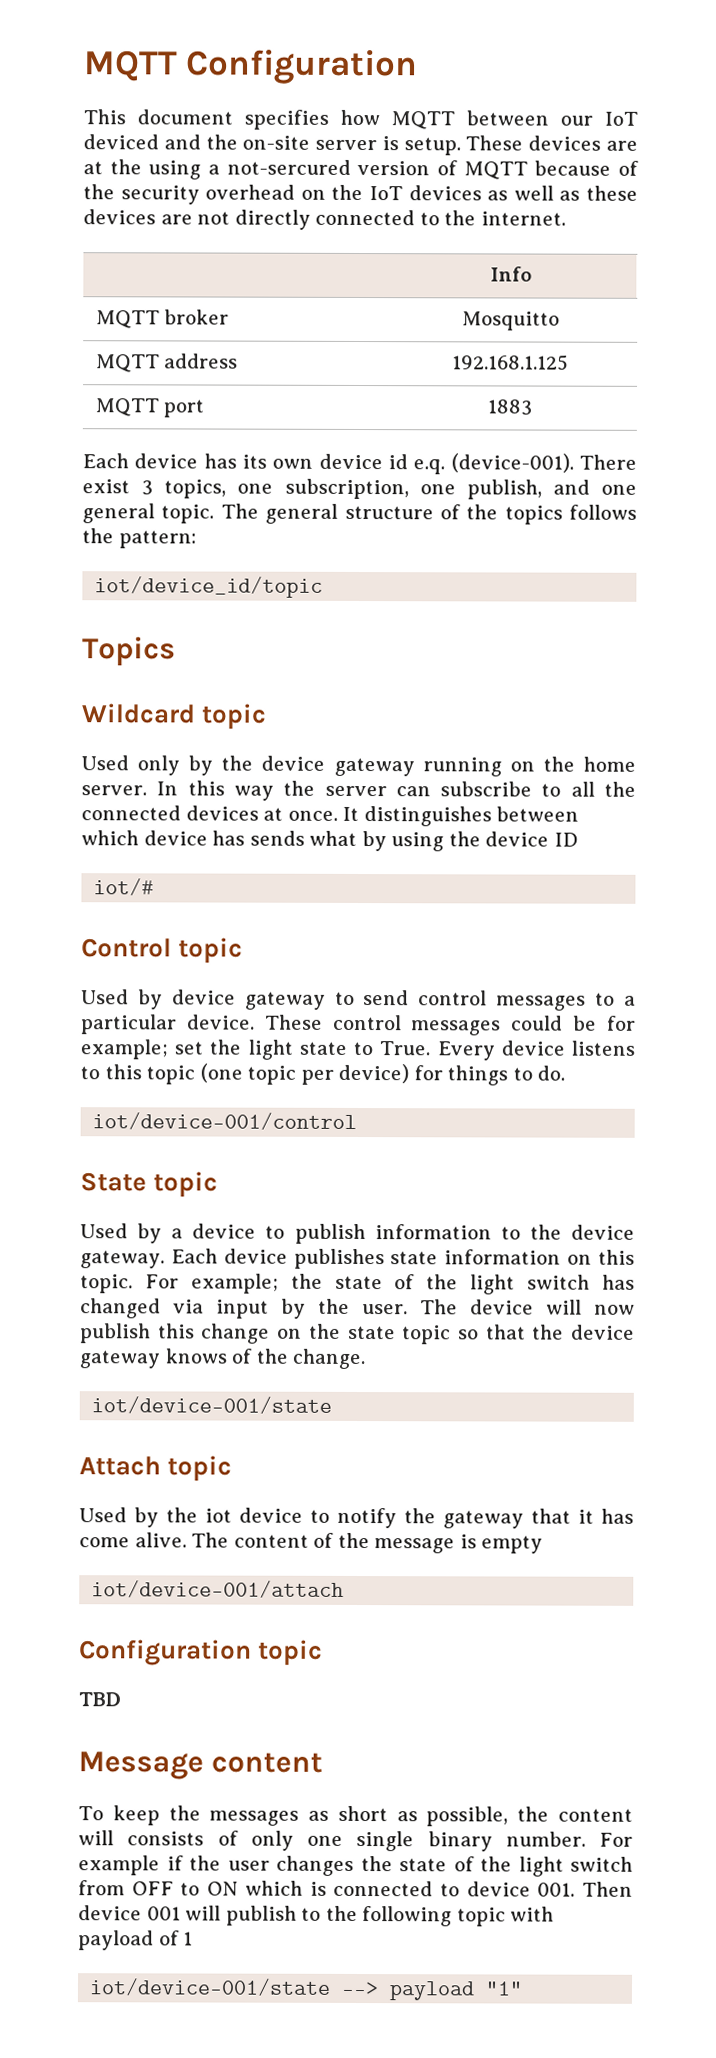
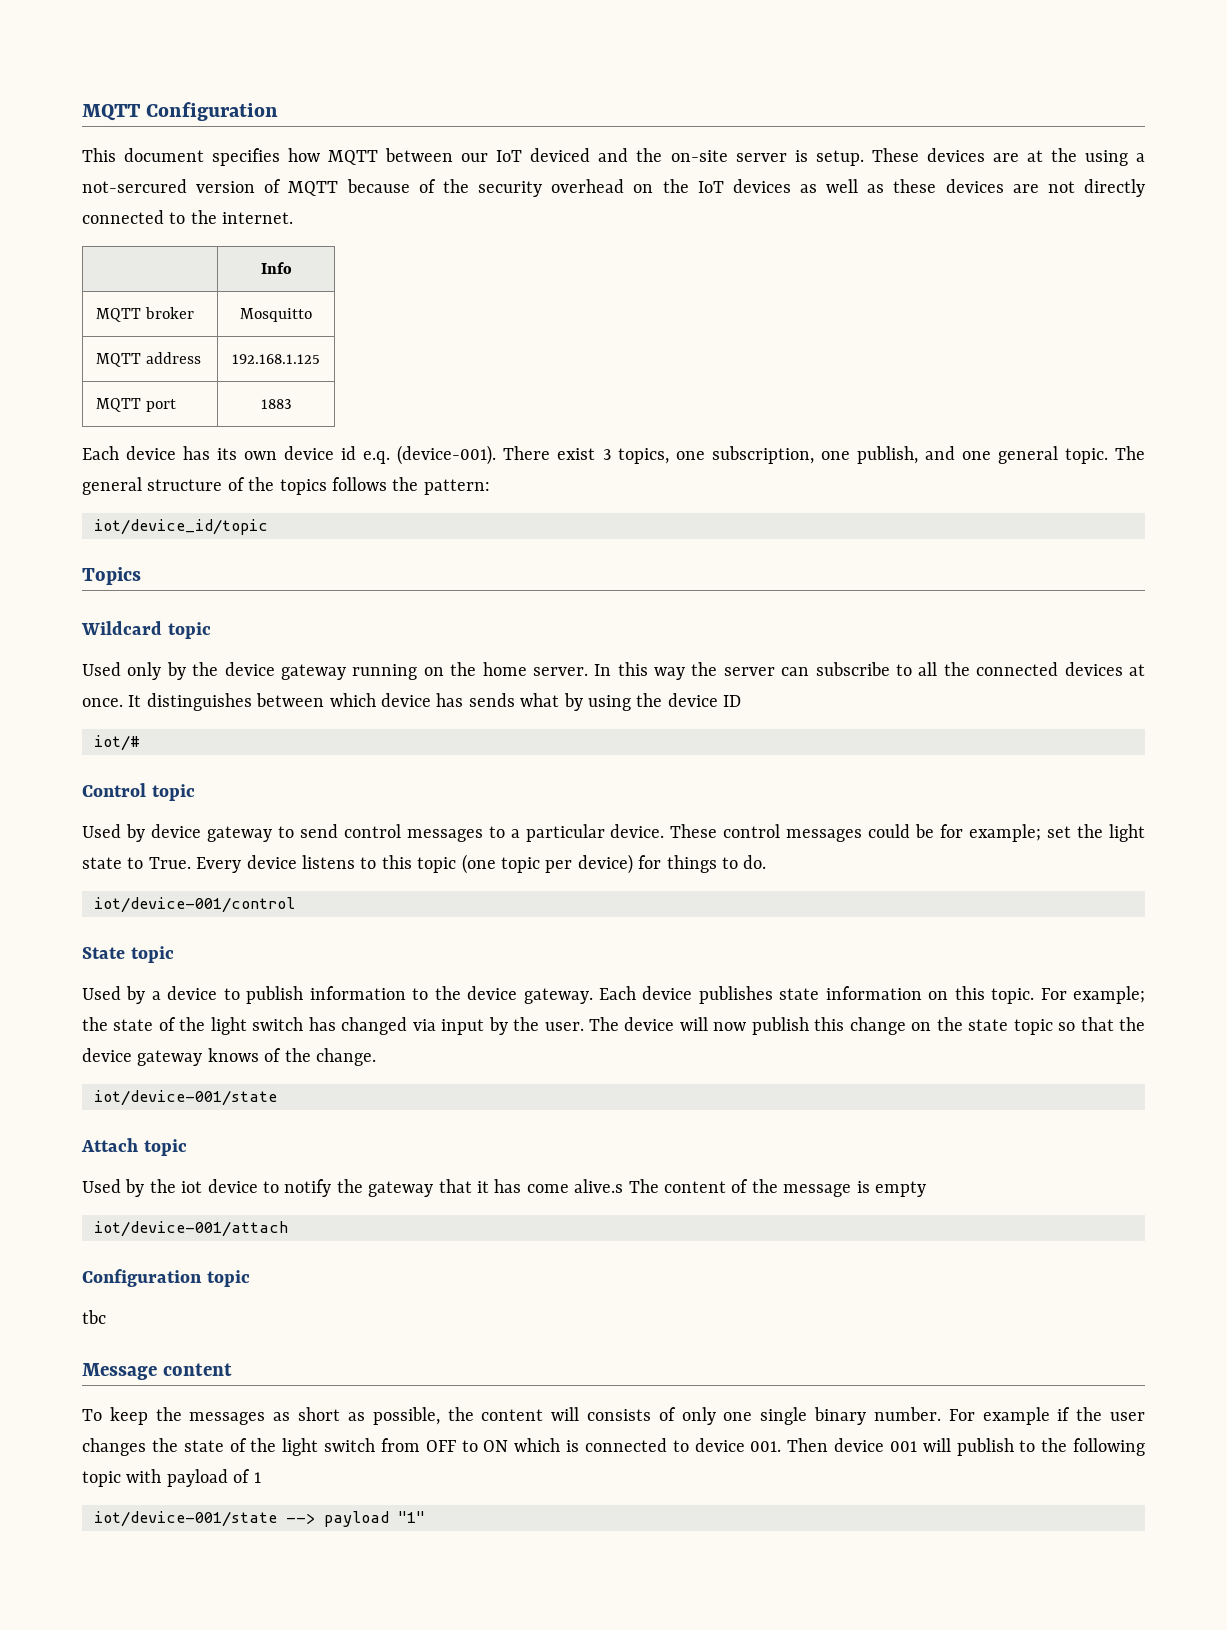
- Used by the iot device to notify the gateway that it has come alive. The content of the message is empty
+ Used by the iot device to notify the gateway that it has come alive.s The content of the message is empty
- TBD
+ tbc

